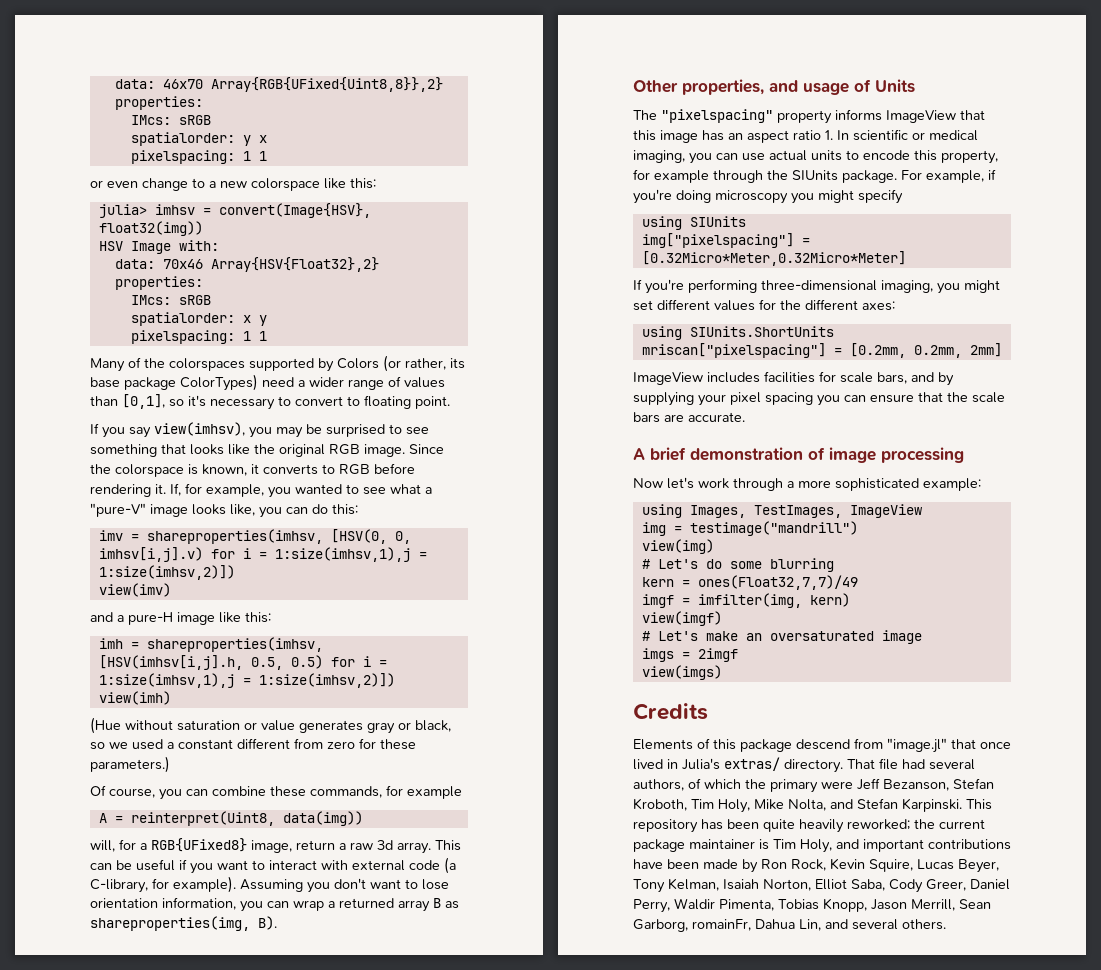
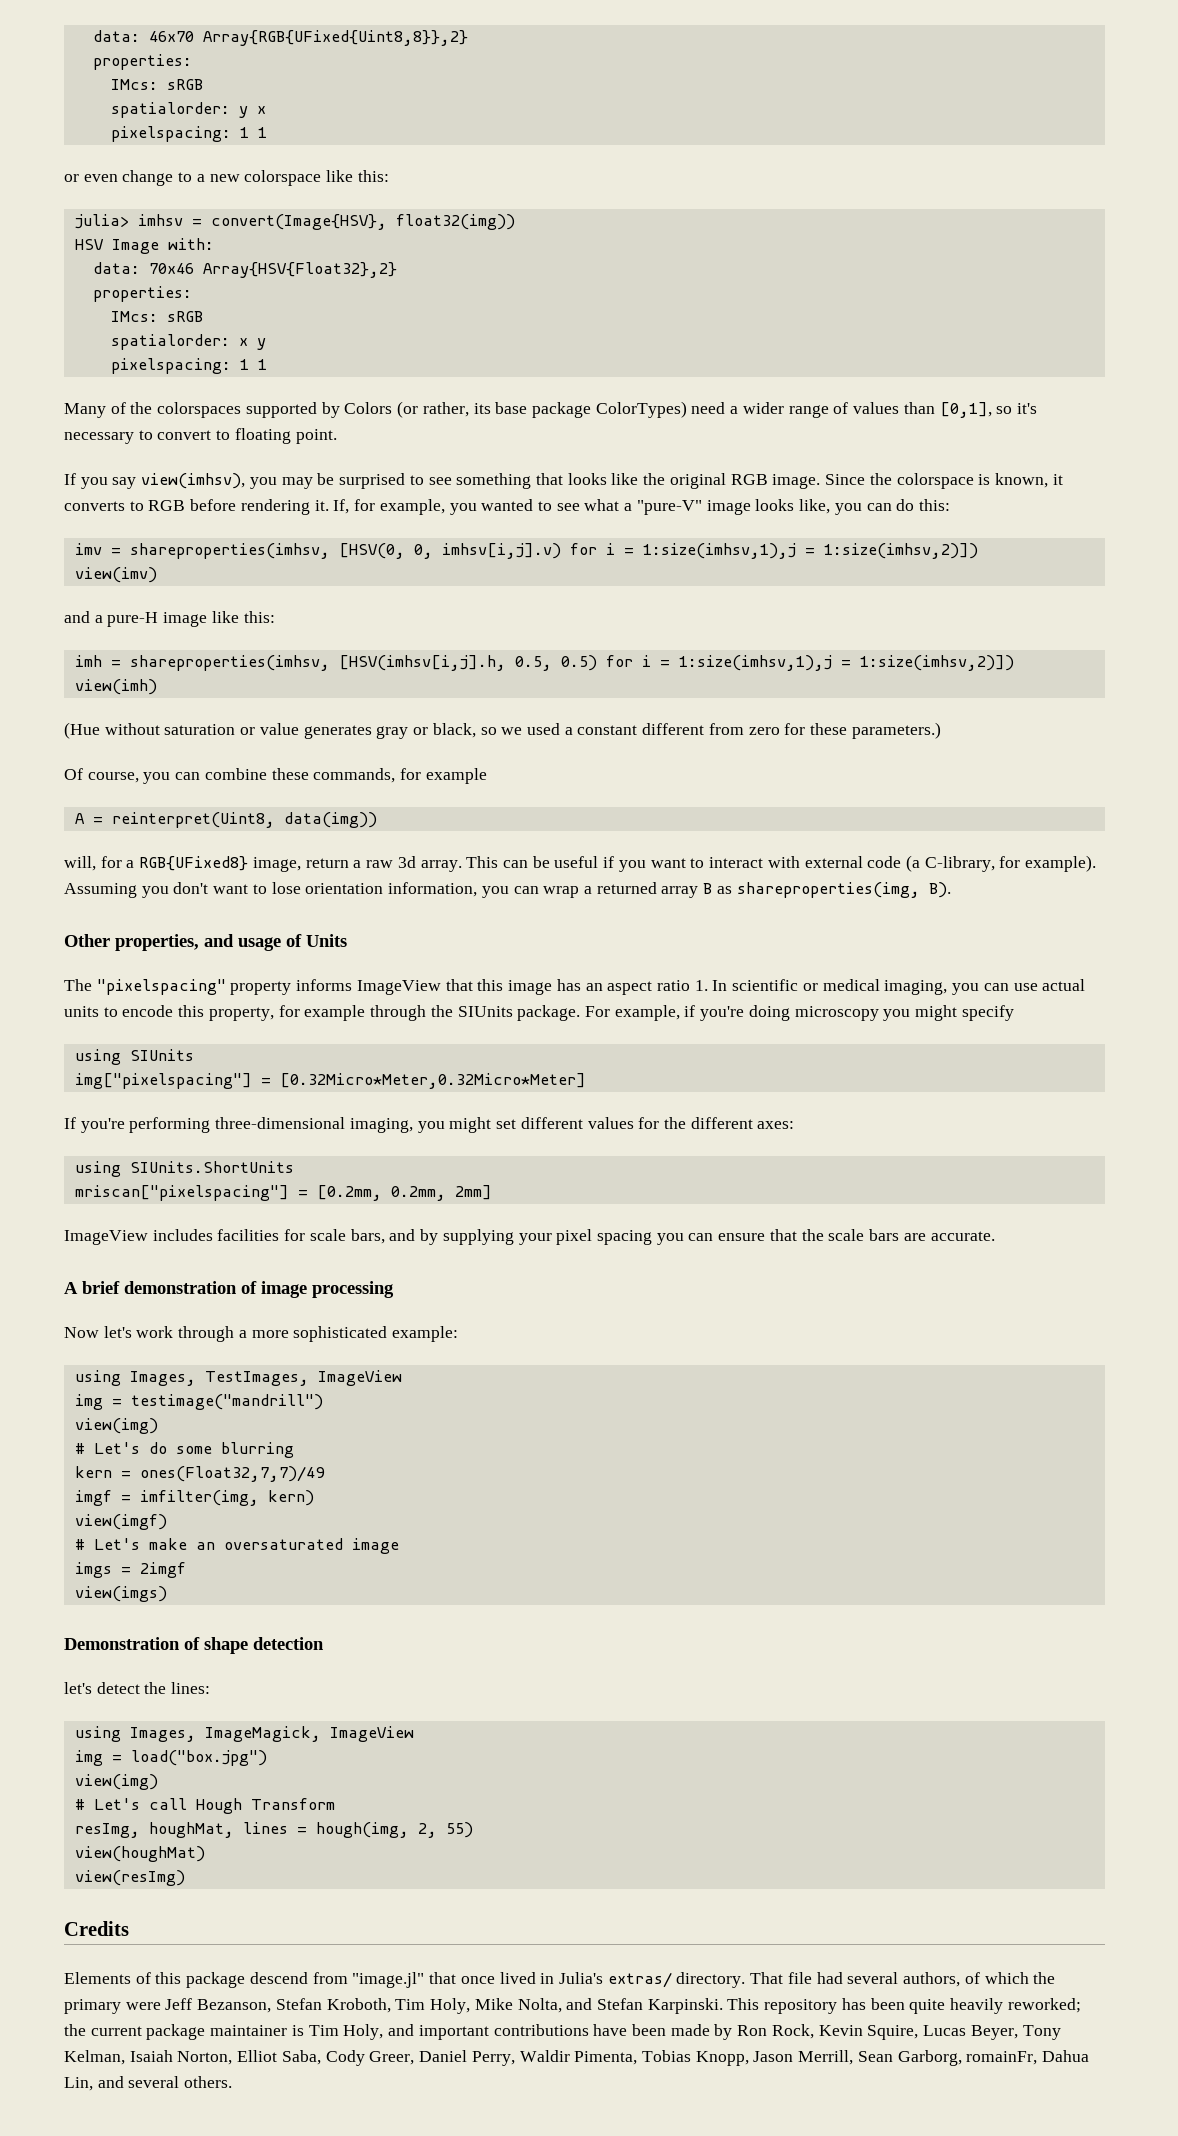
+ Demonstration of shape detection
+ let's detect the lines:
+ using Images, ImageMagick, ImageView
+ img = load("box.jpg")
+ view(img)
+ # Let's call Hough Transform
+ resImg, houghMat, lines = hough(img, 2, 55)
+ view(houghMat)
+ view(resImg)

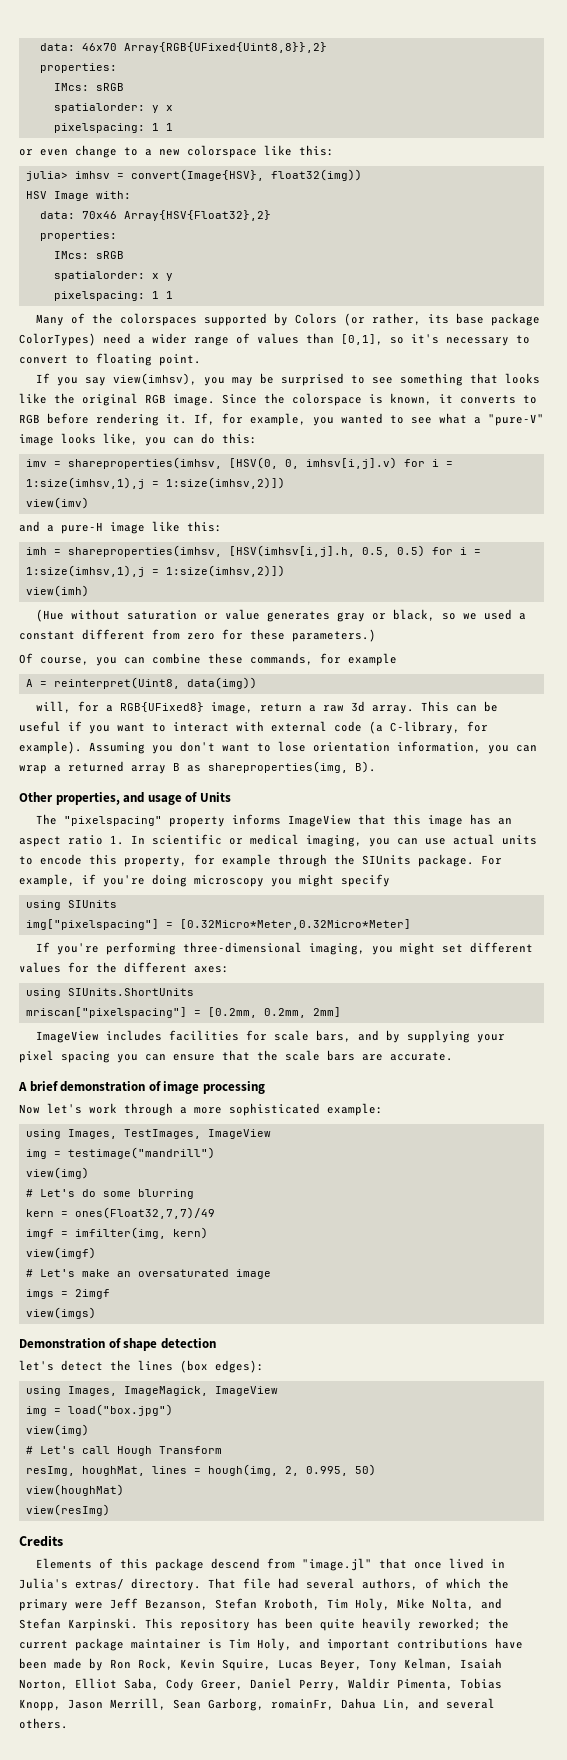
- let's detect the lines:
+ let's detect the lines (box edges):
- resImg, houghMat, lines = hough(img, 2, 55)
+ resImg, houghMat, lines = hough(img, 2, 0.995, 50)

